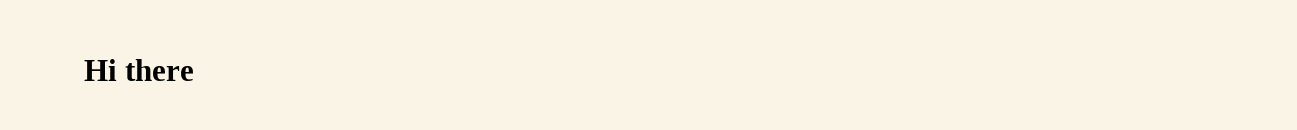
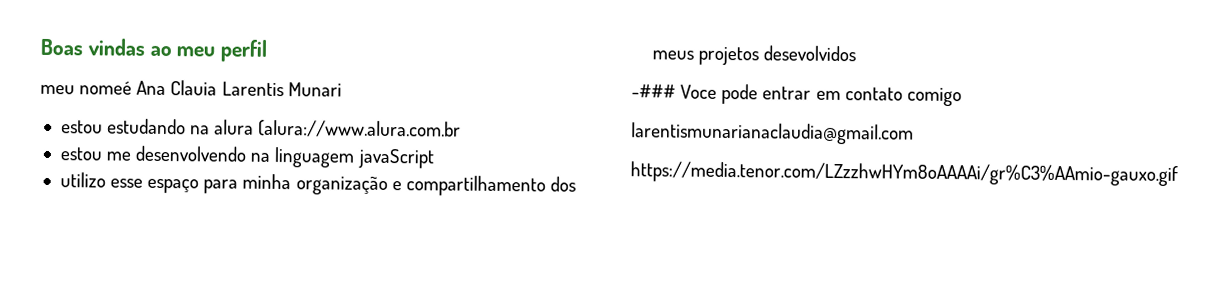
- Hi there
+ Boas vindas ao meu perfil
+ meu nomeé Ana Clauia Larentis Munari
+ estou estudando na alura (alura://www.alura.com.br
+ estou me desenvolvendo na linguagem javaScript
+ utilizo esse espaço para minha organização e compartilhamento dos meus projetos desevolvidos
+ -### Voce pode entrar em contato comigo
+ larentismunarianaclaudia@gmail.com
+ https://media.tenor.com/LZzzhwHYm8oAAAAi/gr%C3%AAmio-gauxo.gif

